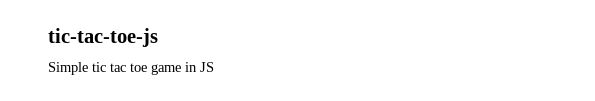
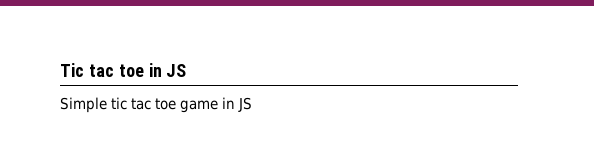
- tic-tac-toe-js
+ Tic tac toe in JS

